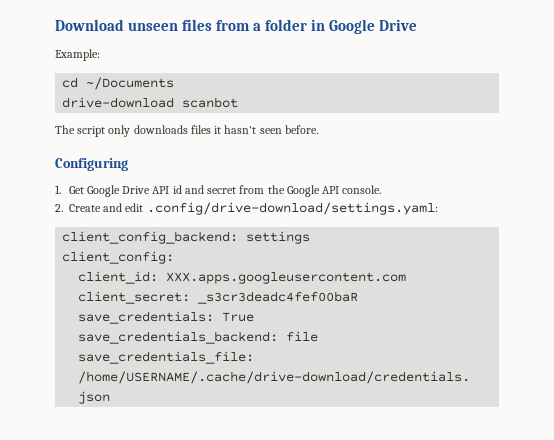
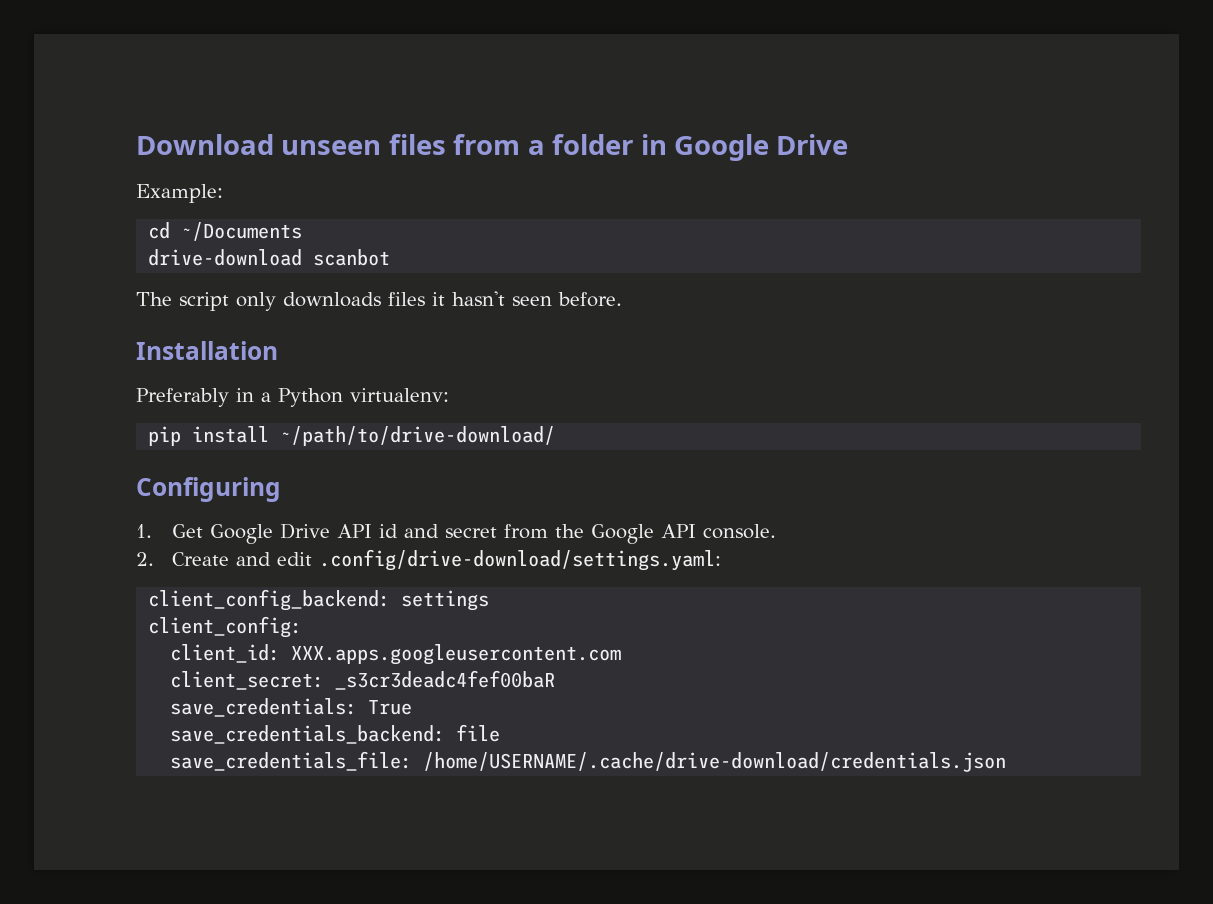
+ Installation
+ Preferably in a Python virtualenv:
+ pip install ~/path/to/drive-download/

